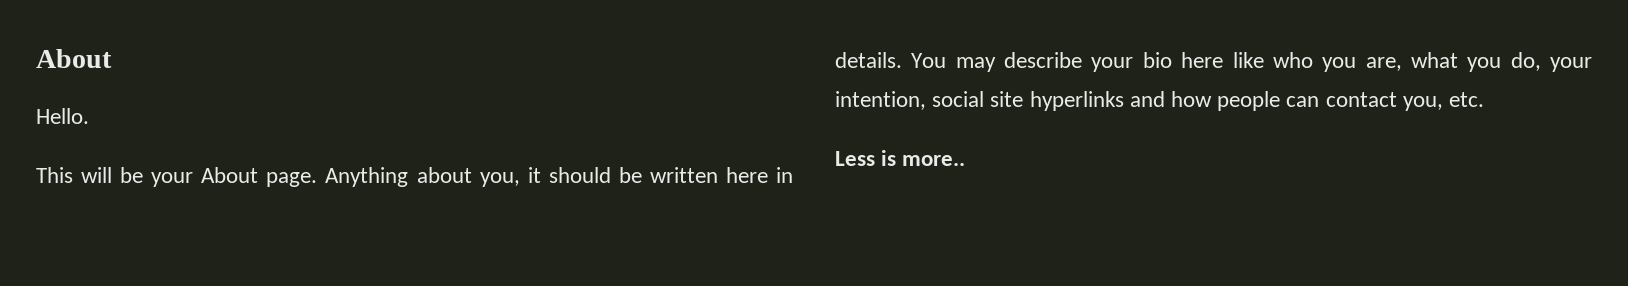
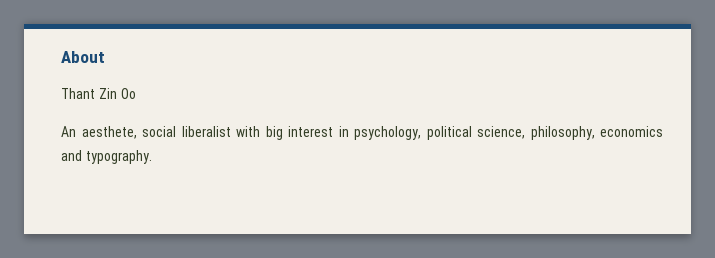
- Hello.
- This will be your About page. Anything about you, it should be written here in details. You may describe your bio here like who you are, what you do, your intention, social site hyperlinks and how people can contact you, etc.
- Less is more..
+ Thant Zin Oo
+ An aesthete, social liberalist with big interest in psychology, political science, philosophy, economics and typography.

